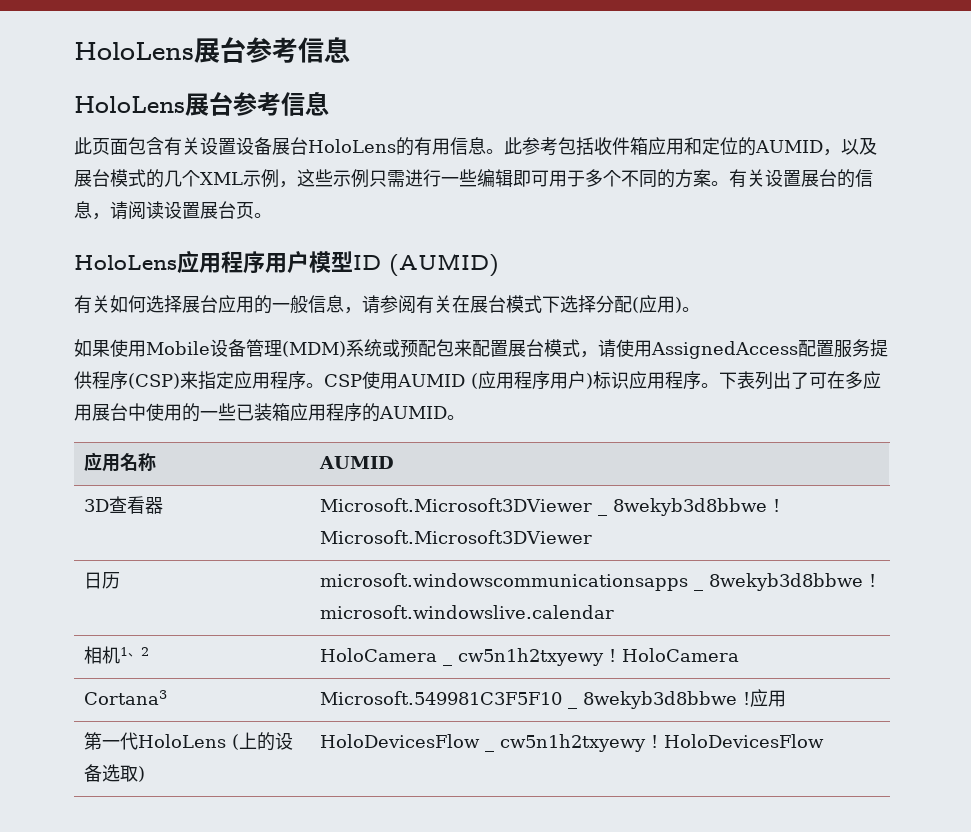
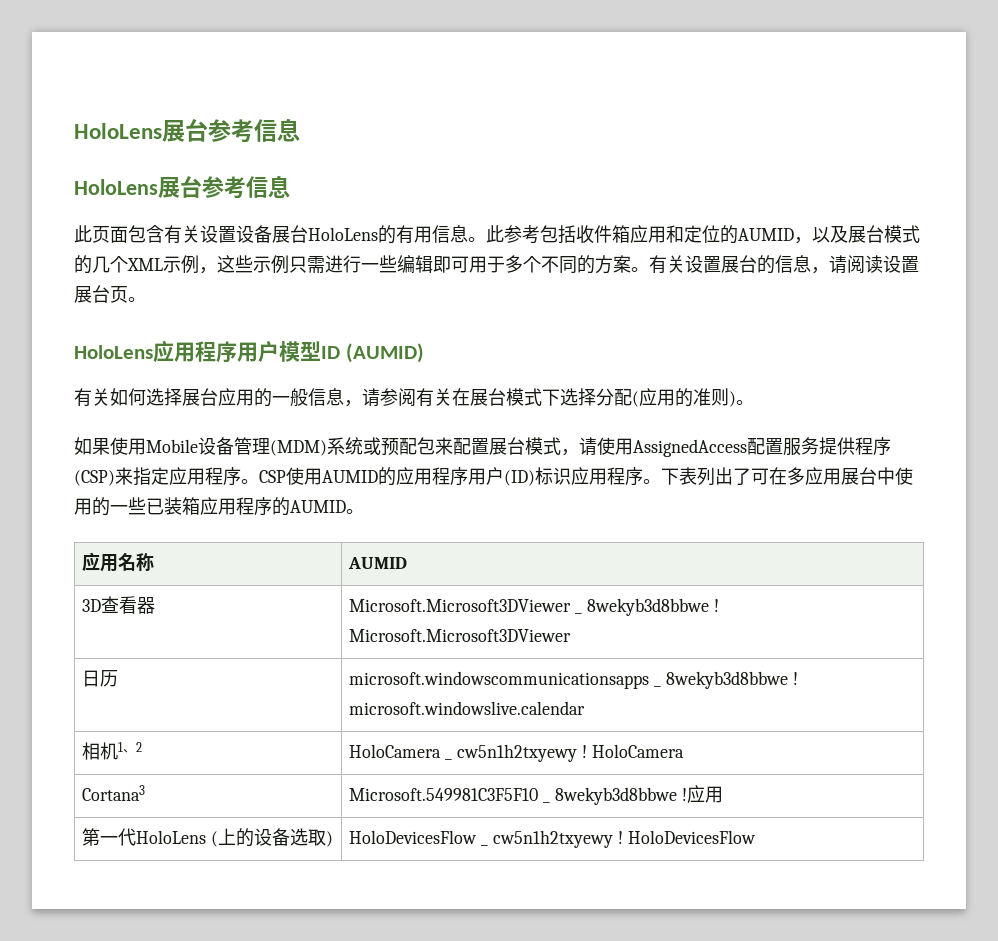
- 有关如何选择展台应用的一般信息，请参阅有关在展台模式下选择分配(应用)。
+ 有关如何选择展台应用的一般信息，请参阅有关在展台模式下选择分配(应用的准则)。
- CSP使用AUMID (应用程序用户)标识应用程序。
+ CSP使用AUMID的应用程序用户(ID)标识应用程序。

